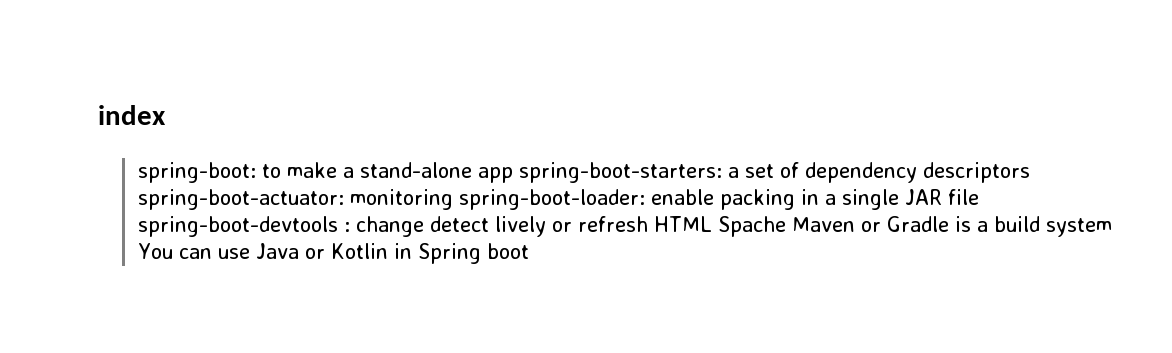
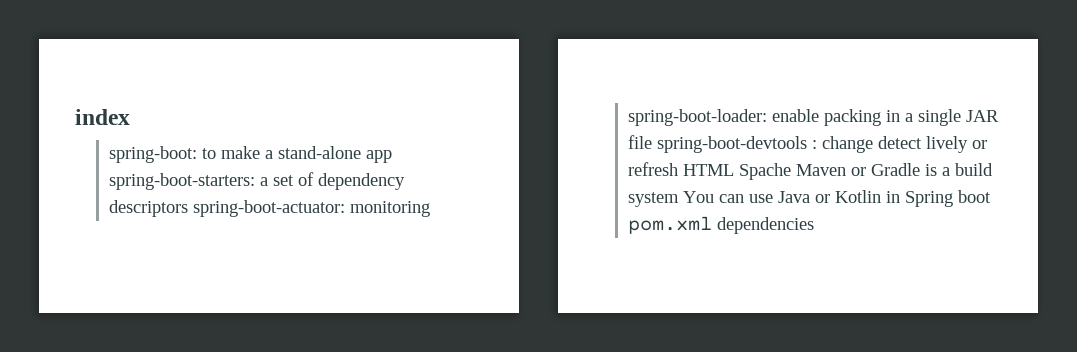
- spring-boot: to make a stand-alone app spring-boot-starters: a set of dependency descriptors spring-boot-actuator: monitoring spring-boot-loader: enable packing in a single JAR file spring-boot-devtools : change detect lively or refresh HTML Spache Maven or Gradle is a build system You can use Java or Kotlin in Spring boot
+ spring-boot: to make a stand-alone app spring-boot-starters: a set of dependency descriptors spring-boot-actuator: monitoring spring-boot-loader: enable packing in a single JAR file spring-boot-devtools : change detect lively or refresh HTML Spache Maven or Gradle is a build system You can use Java or Kotlin in Spring boot pom.xml dependencies

